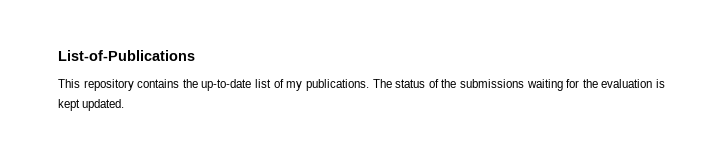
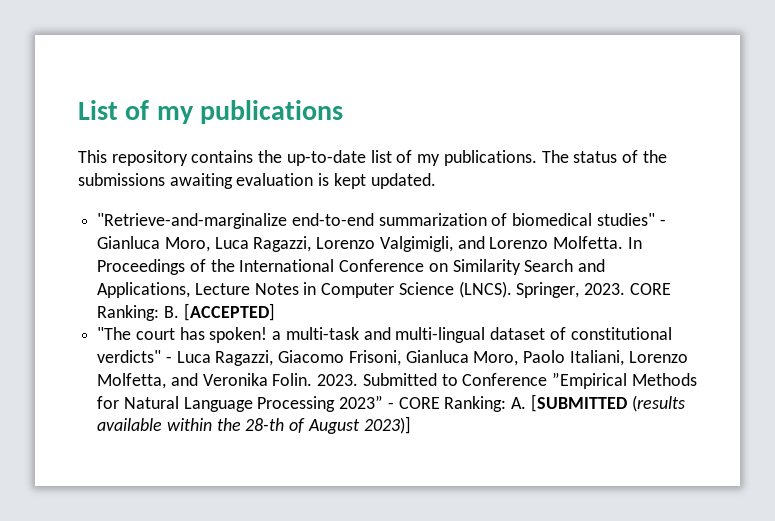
- List-of-Publications
+ List of my publications
- The status of the submissions waiting for the evaluation is kept updated.
+ The status of the submissions awaiting evaluation is kept updated.
+ "Retrieve-and-marginalize end-to-end summarization of biomedical studies" - Gianluca Moro, Luca Ragazzi, Lorenzo Valgimigli, and Lorenzo Molfetta. In Proceedings of the International Conference on Similarity Search and Applications, Lecture Notes in Computer Science (LNCS). Springer, 2023. CORE Ranking: B. [ACCEPTED]
+ "The court has spoken! a multi-task and multi-lingual dataset of constitutional verdicts" - Luca Ragazzi, Giacomo Frisoni, Gianluca Moro, Paolo Italiani, Lorenzo Molfetta, and Veronika Folin. 2023. Submitted to Conference ”Empirical Methods for Natural Language Processing 2023” - CORE Ranking: A. [SUBMITTED (results available within the 28-th of August 2023)]

